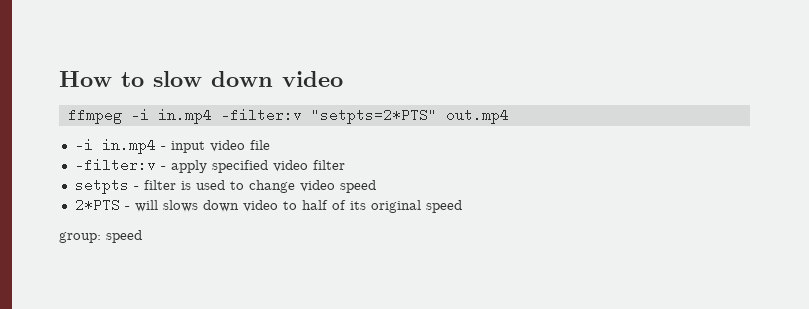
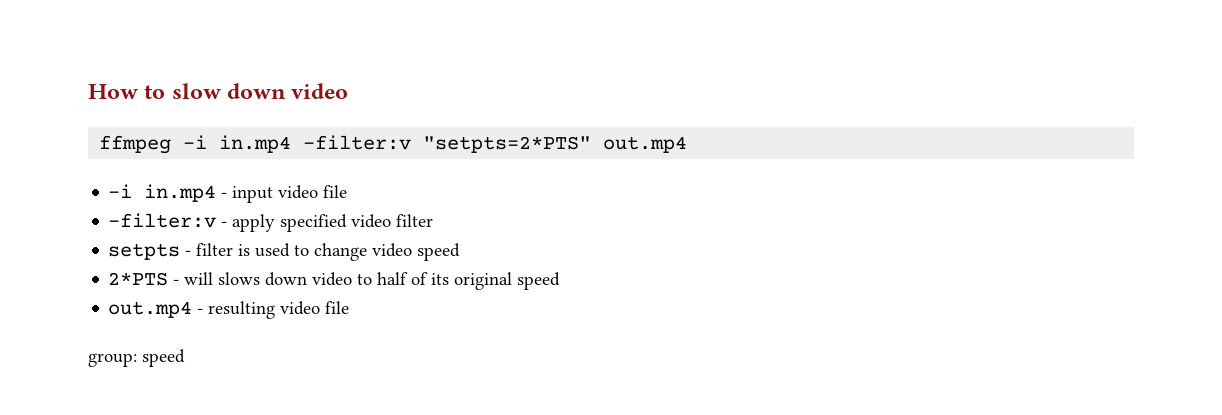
+ out.mp4 - resulting video file

